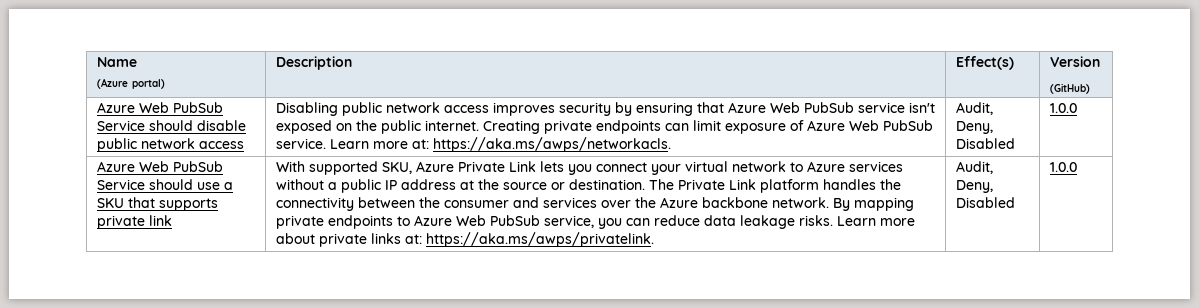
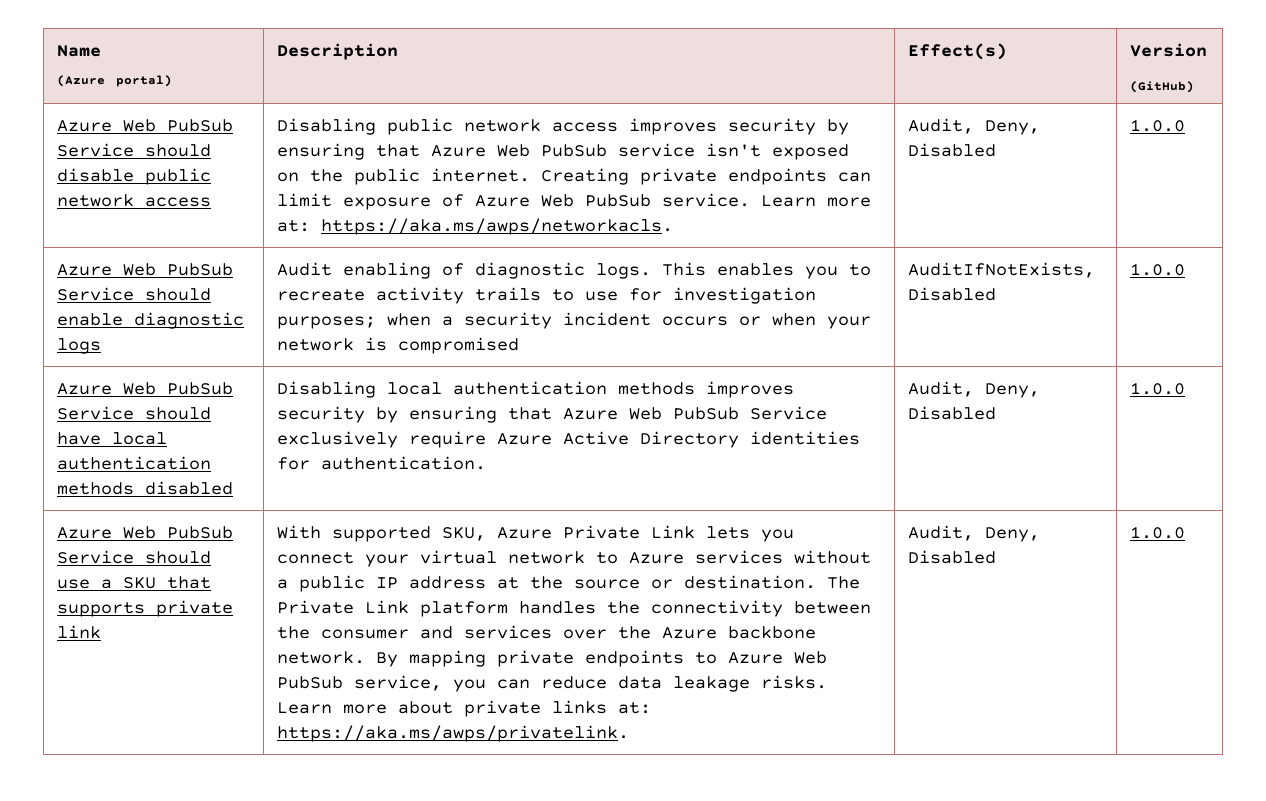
+ Azure Web PubSub Service should enable diagnostic logs | Audit enabling of diagnostic logs. This enables you to recreate activity trails to use for investigation purposes; when a security incident occurs or when your network is compromised | AuditIfNotExists, Disabled | 1.0.0
+ Azure Web PubSub Service should have local authentication methods disabled | Disabling local authentication methods improves security by ensuring that Azure Web PubSub Service exclusively require Azure Active Directory identities for authentication. | Audit, Deny, Disabled | 1.0.0

